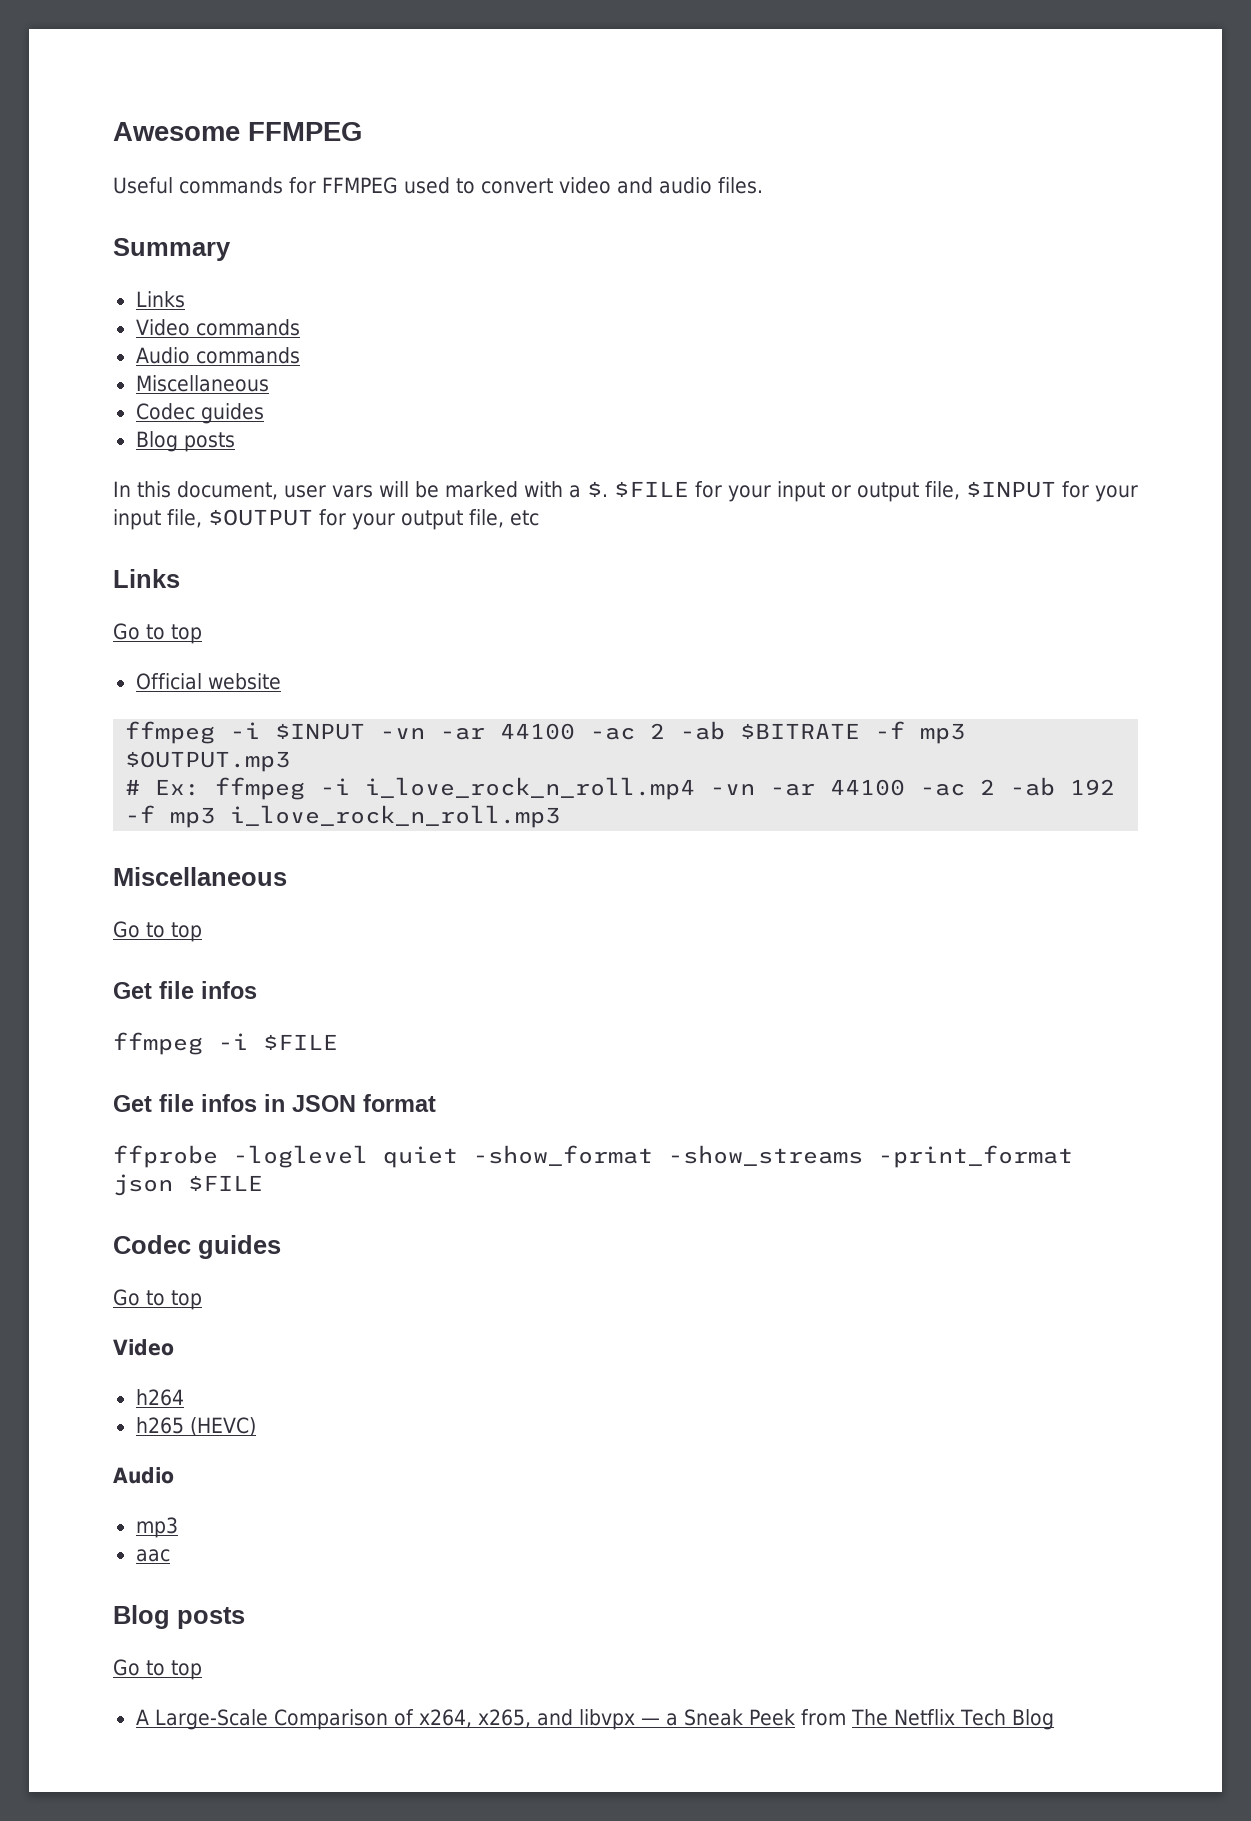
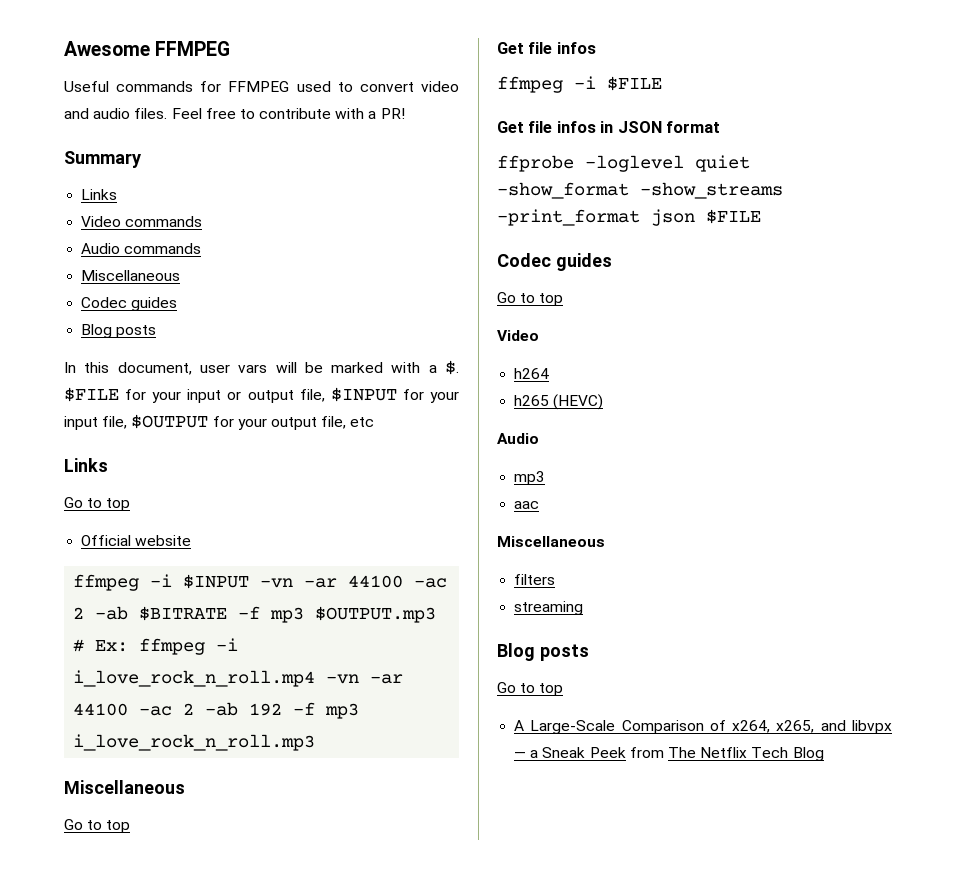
+ Feel free to contribute with a PR!
  aac
+ Miscellaneous
+ filters
+ streaming

